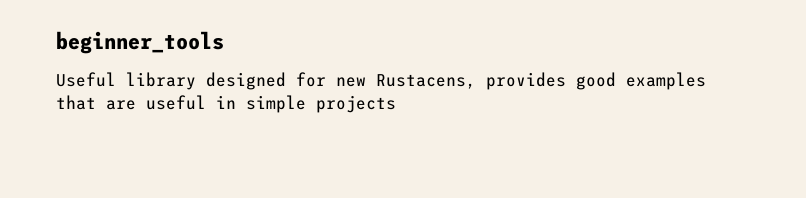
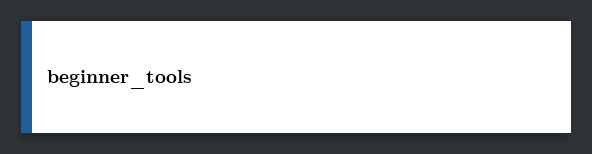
- Useful library designed for new Rustacens, provides good examples that are useful in simple projects

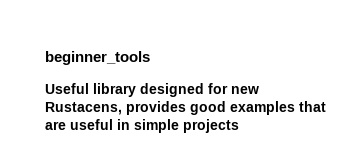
+ Useful library designed for new Rustacens, provides good examples that are useful in simple projects

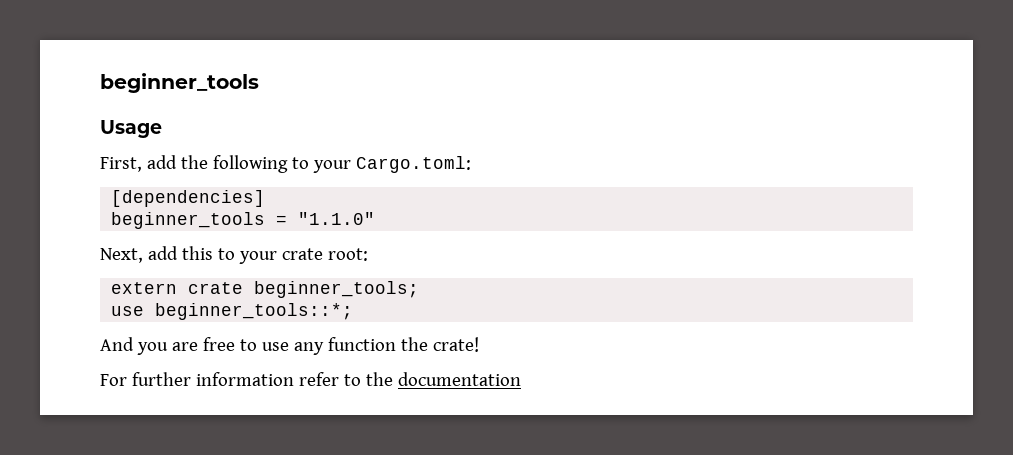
- Useful library designed for new Rustacens, provides good examples that are useful in simple projects
+ Usage
+ First, add the following to your Cargo.toml:
+ [dependencies]
+ beginner_tools = "1.1.0"
+ Next, add this to your crate root:
+ extern crate beginner_tools;
+ use beginner_tools::*;
+ And you are free to use any function the crate!
+ For further information refer to the documentation

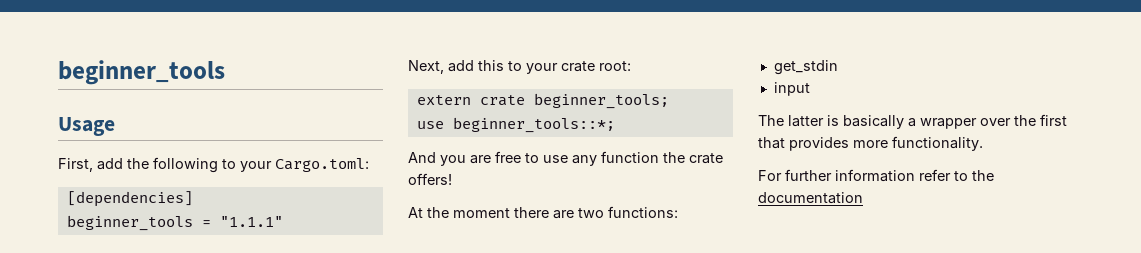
- beginner_tools = "1.1.0"
+ beginner_tools = "1.1.1"
- And you are free to use any function the crate!
+ And you are free to use any function the crate offers!
+ At the moment there are two functions:
+ get_stdin
+ input
+ The latter is basically a wrapper over the first that provides more functionality.

